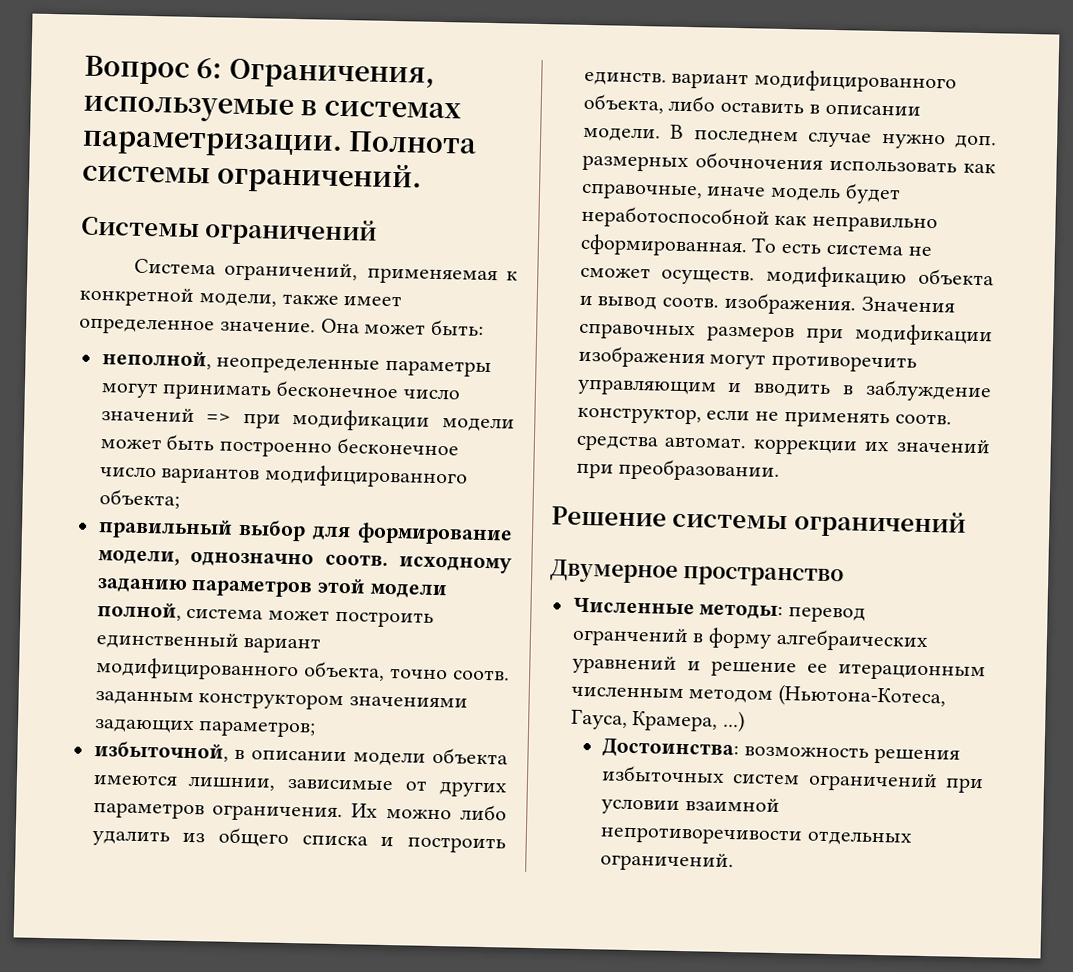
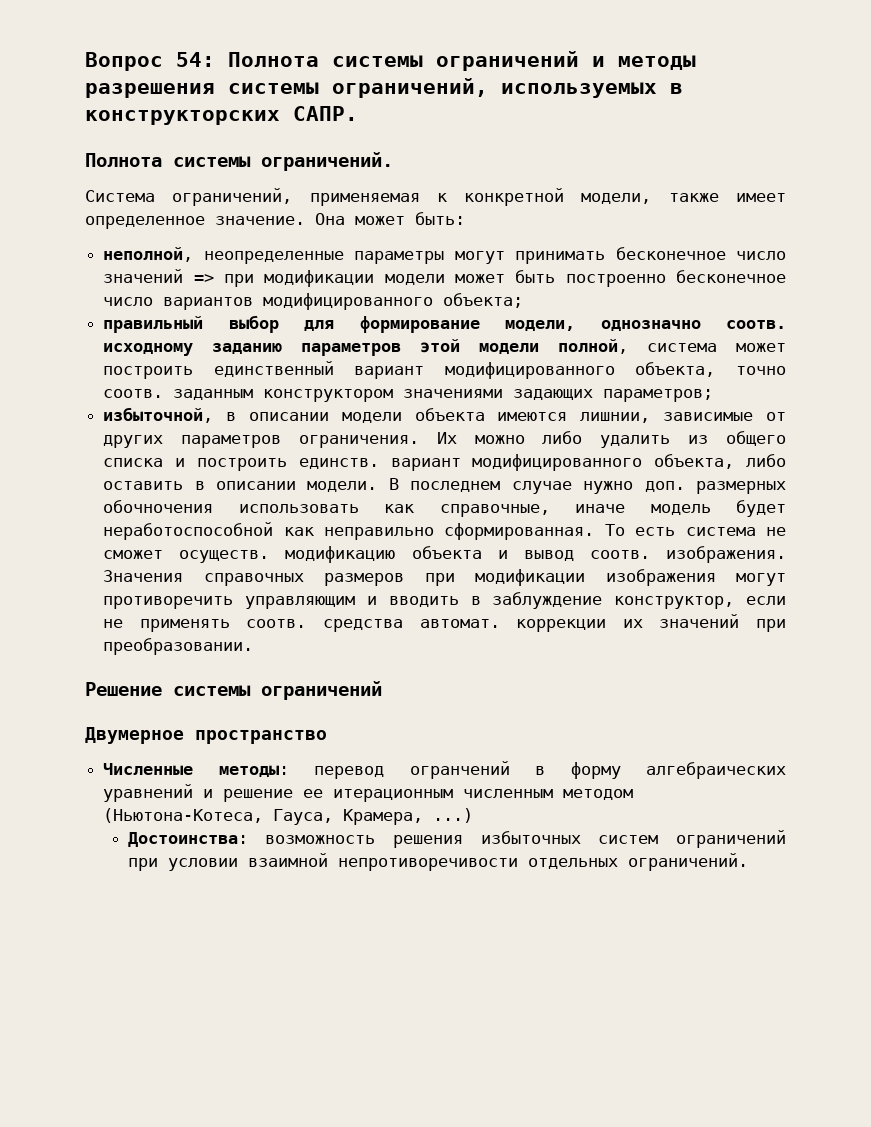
- Вопрос 6: Ограничения, используемые в системах параметризации. Полнота системы ограничений.
+ Вопрос 54: Полнота системы ограничений и методы разрешения системы ограничений, используемых в конструкторских САПР.
+ Полнота системы ограничений.
- Системы ограничений

